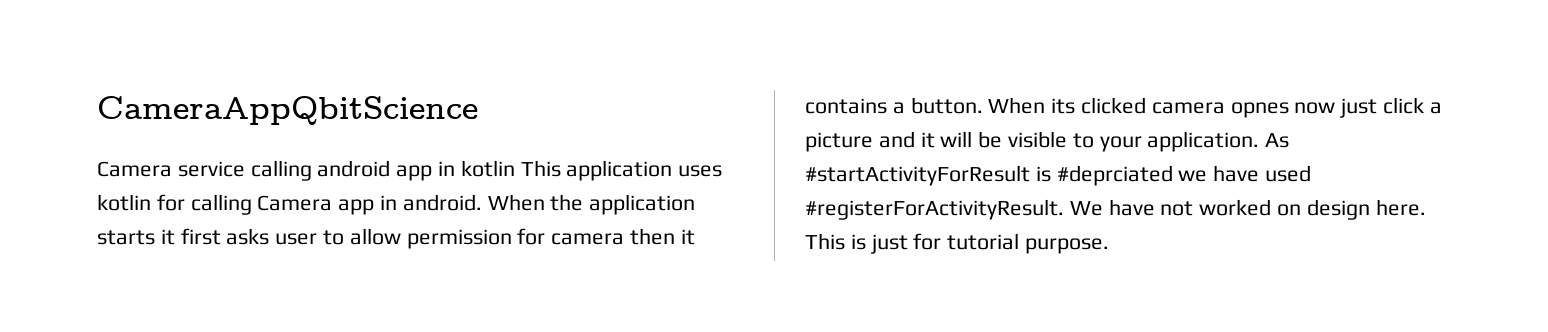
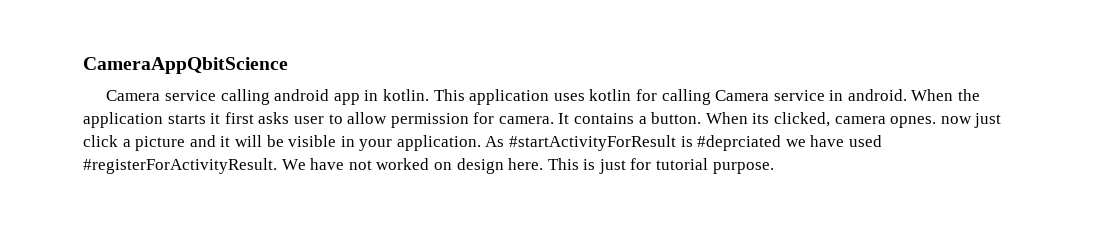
- Camera service calling android app in kotlin This application uses kotlin for calling Camera app in android.
+ Camera service calling android app in kotlin. This application uses kotlin for calling Camera service in android.
- When the application starts it first asks user to allow permission for camera then it contains a button.
+ When the application starts it first asks user to allow permission for camera. It contains a button.
- When its clicked camera opnes now just click a picture and it will be visible to your application.
+ When its clicked, camera opnes. now just click a picture and it will be visible in your application.

